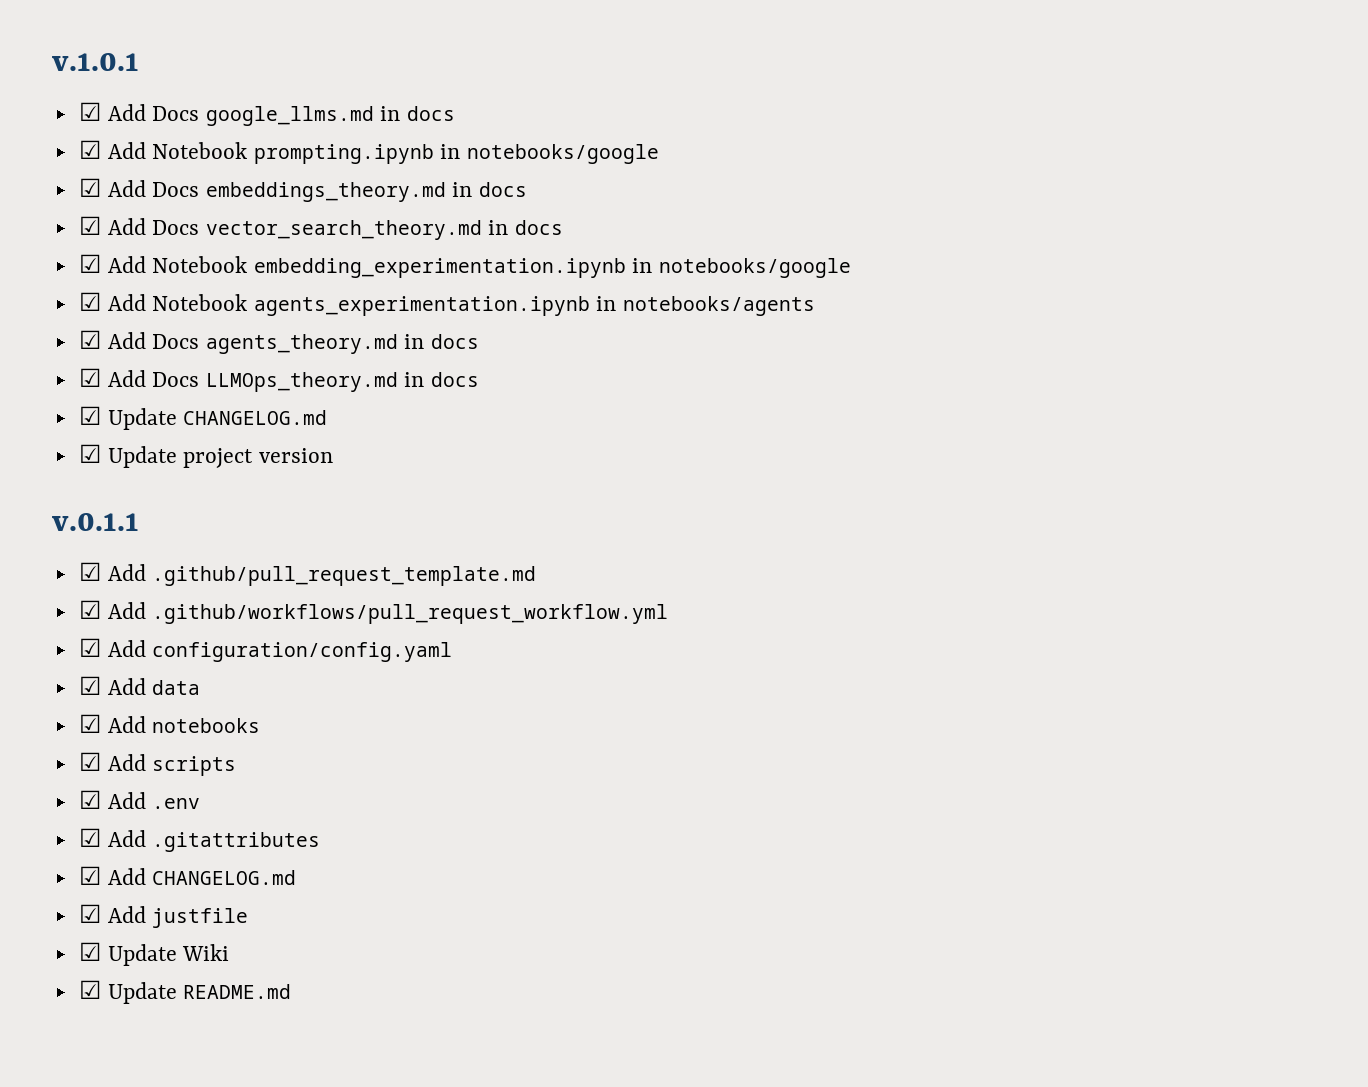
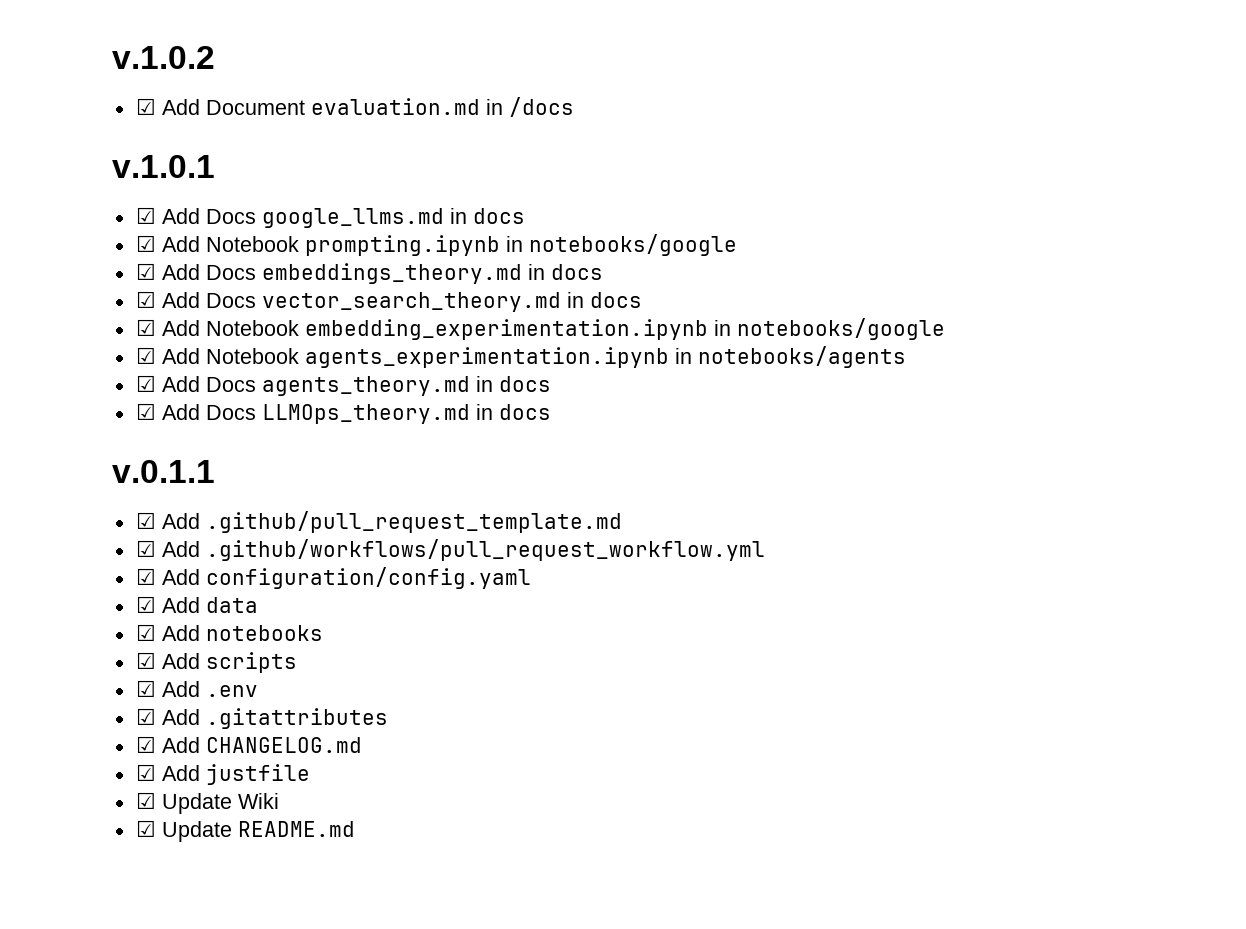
+ v.1.0.2
+ ☑ Add Document evaluation.md in /docs
- ☑ Update CHANGELOG.md
- ☑ Update project version

